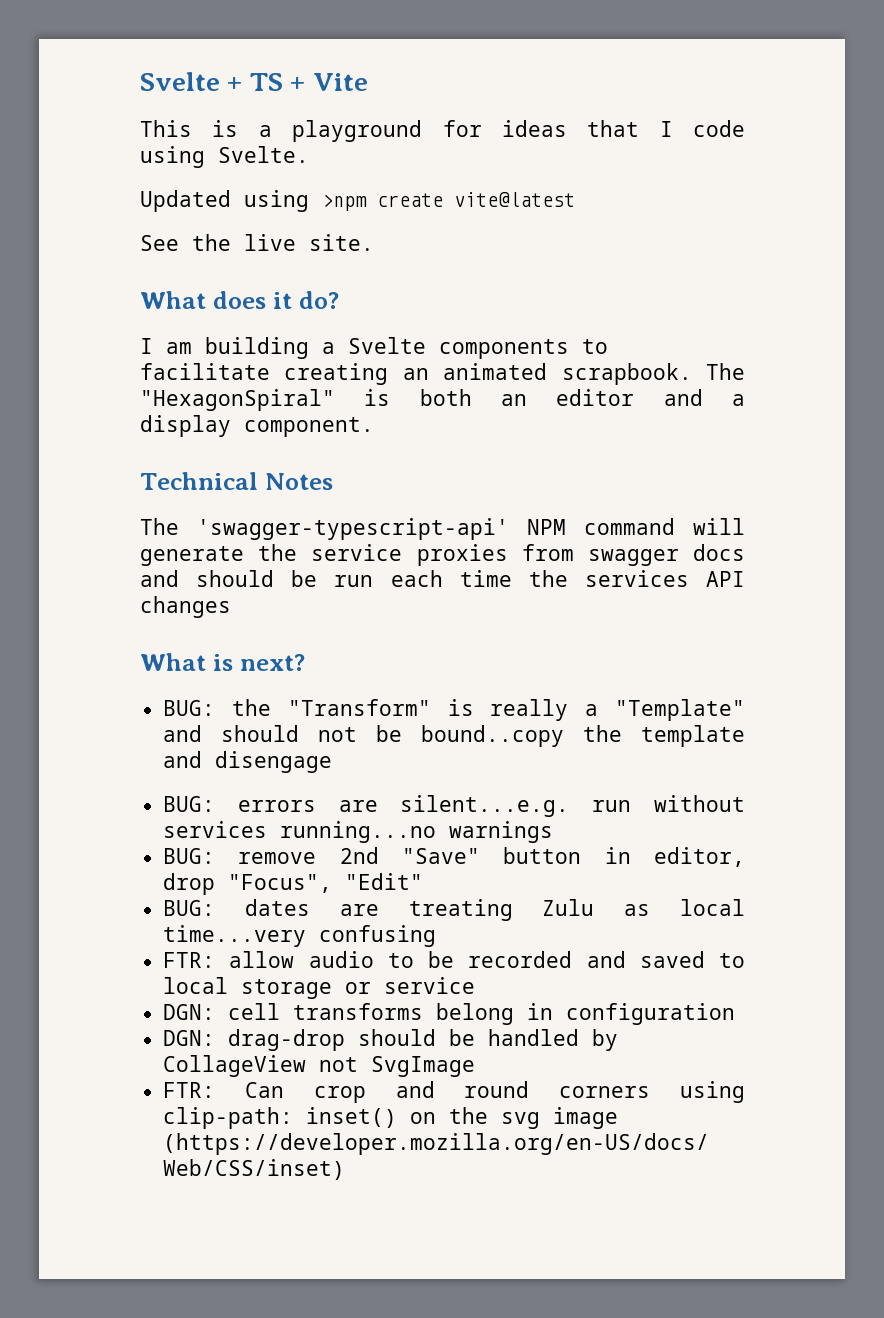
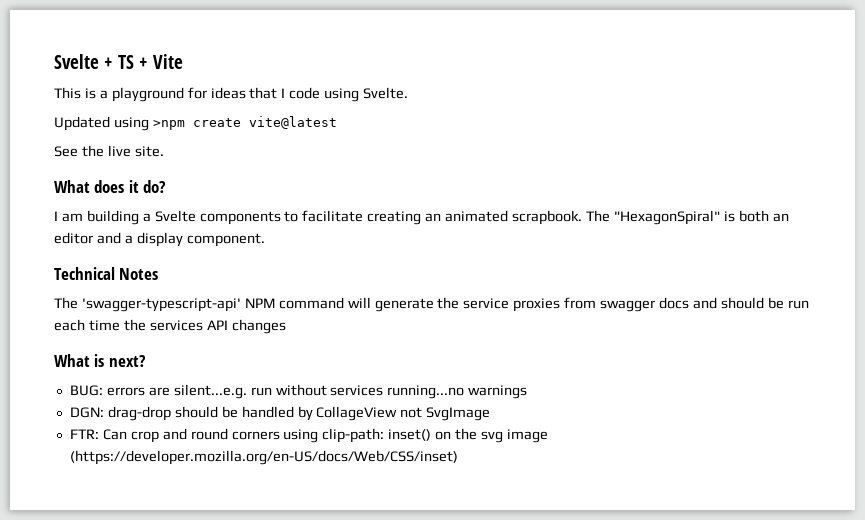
- BUG: the "Transform" is really a "Template" and should not be bound..copy the template and disengage
- BUG: remove 2nd "Save" button in editor, drop "Focus", "Edit"
- BUG: dates are treating Zulu as local time...very confusing
- FTR: allow audio to be recorded and saved to local storage or service
- DGN: cell transforms belong in configuration

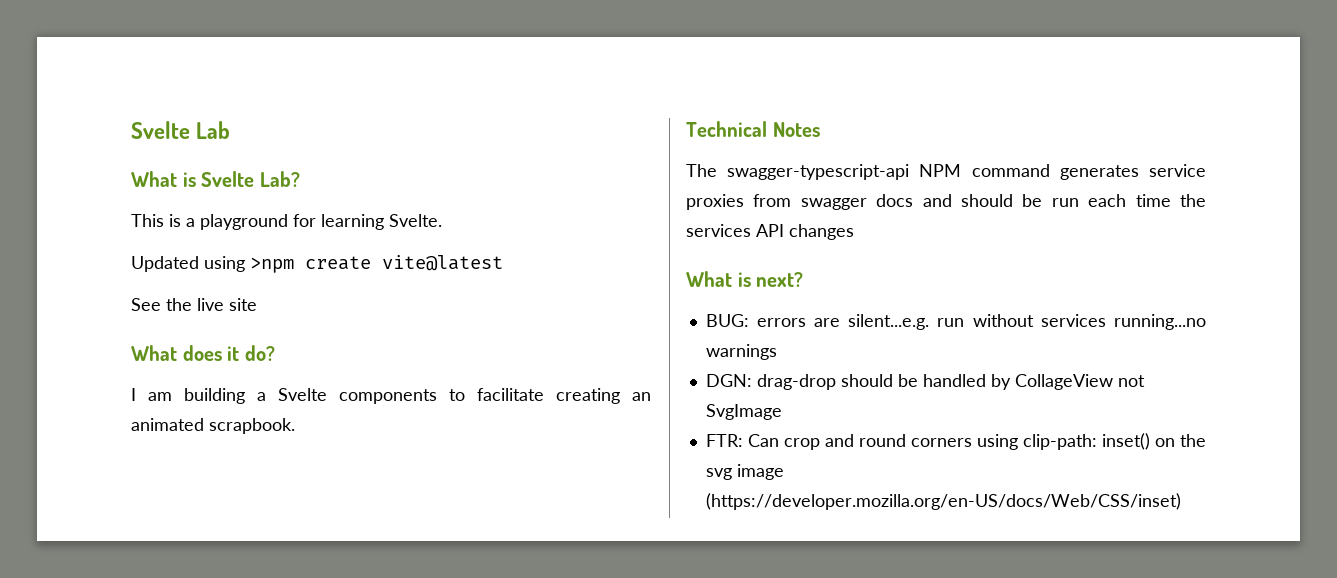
- Svelte + TS + Vite
+ Svelte Lab
+ What is Svelte Lab?
- This is a playground for ideas that I code using Svelte.
+ This is a playground for learning Svelte.
- See the live site.
+ See the live site
- The "HexagonSpiral" is both an editor and a display component.
- The 'swagger-typescript-api' NPM command will generate the service proxies from swagger docs and should be run each time the services API changes
+ The swagger-typescript-api NPM command generates service proxies from swagger docs and should be run each time the services API changes

